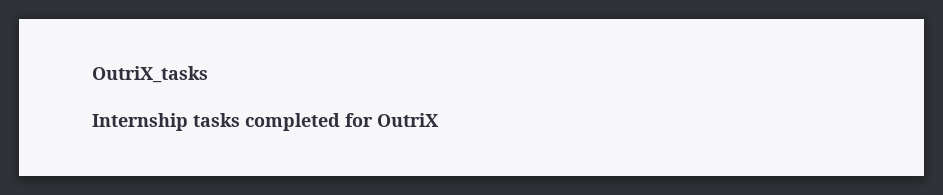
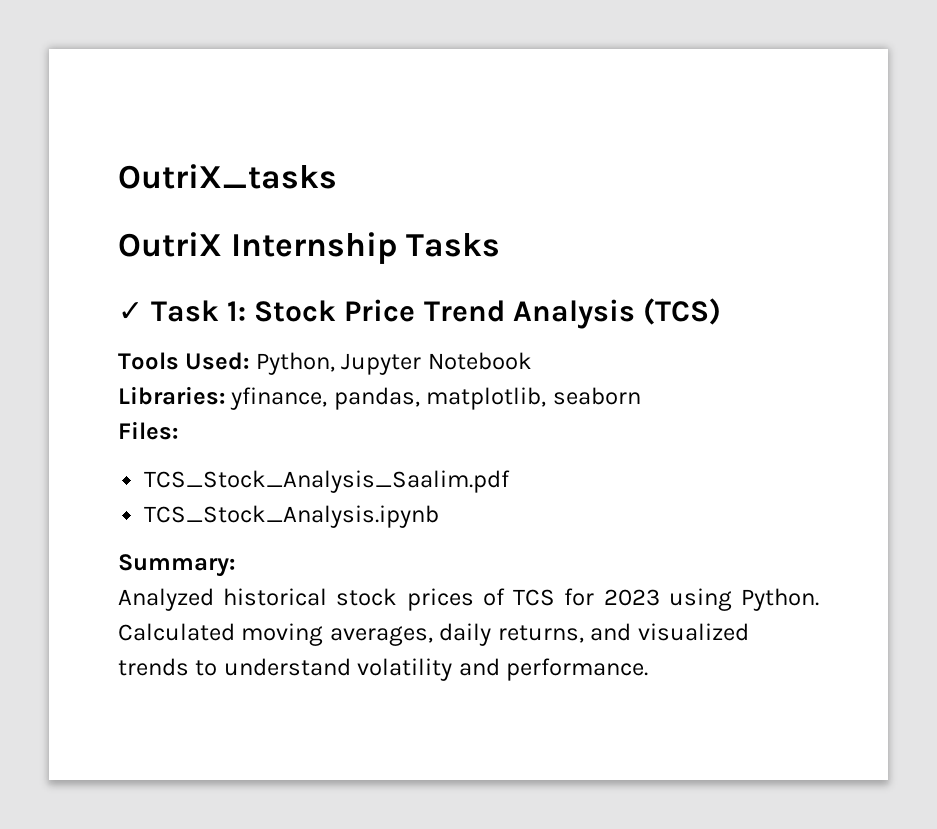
- Internship tasks completed for OutriX
+ OutriX Internship Tasks
+ ✓ Task 1: Stock Price Trend Analysis (TCS)
+ Tools Used: Python, Jupyter Notebook
+ Libraries: yfinance, pandas, matplotlib, seaborn
+ Files:
+ TCS_Stock_Analysis_Saalim.pdf
+ TCS_Stock_Analysis.ipynb
+ Summary:
+ Analyzed historical stock prices of TCS for 2023 using Python. Calculated moving averages, daily returns, and visualized trends to understand volatility and performance.

